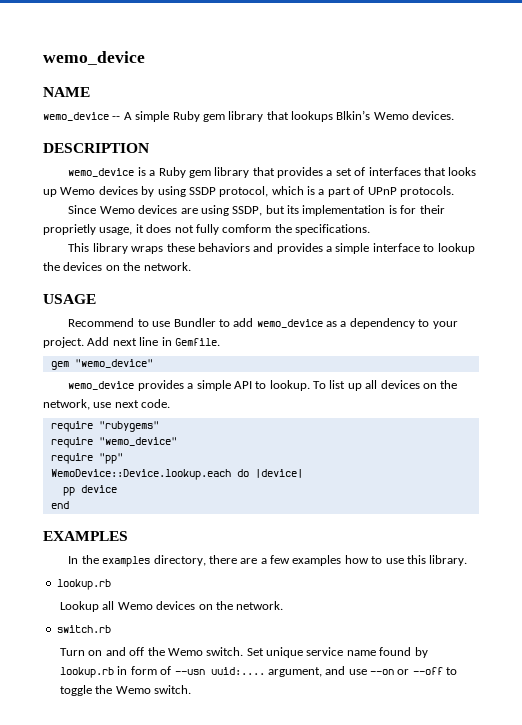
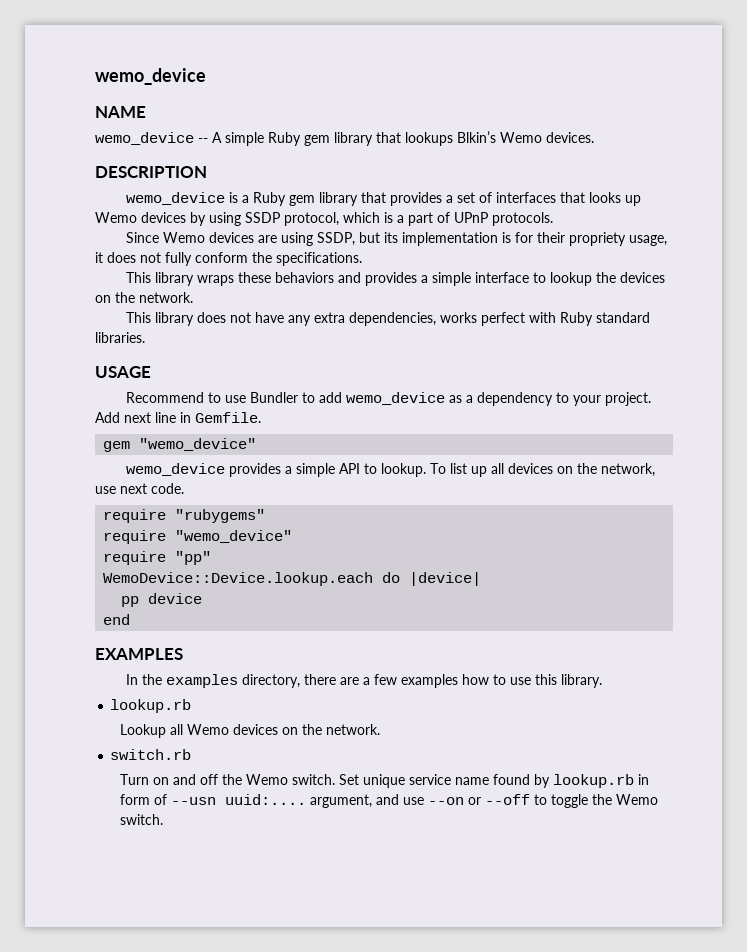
- Since Wemo devices are using SSDP, but its implementation is for their proprietly usage, it does not fully comform the specifications.
+ Since Wemo devices are using SSDP, but its implementation is for their propriety usage, it does not fully conform the specifications.
+ This library does not have any extra dependencies, works perfect with Ruby standard libraries.

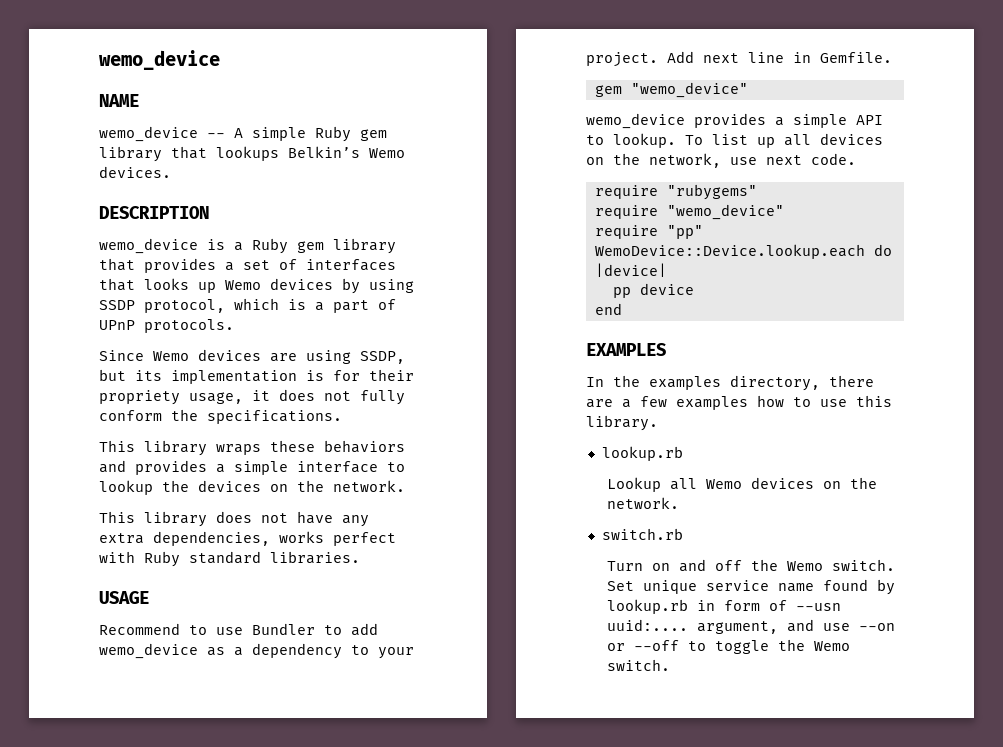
- wemo_device -- A simple Ruby gem library that lookups Blkin’s Wemo devices.
+ wemo_device -- A simple Ruby gem library that lookups Belkin’s Wemo devices.

